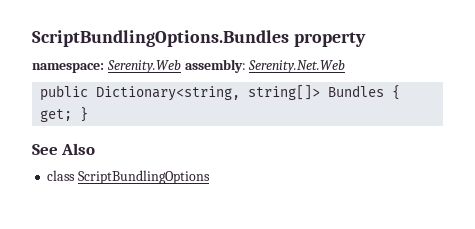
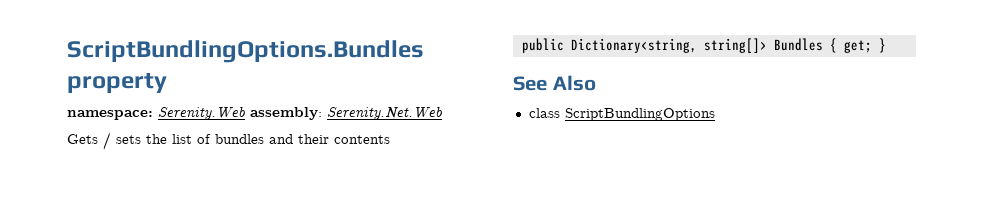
+ Gets / sets the list of bundles and their contents

